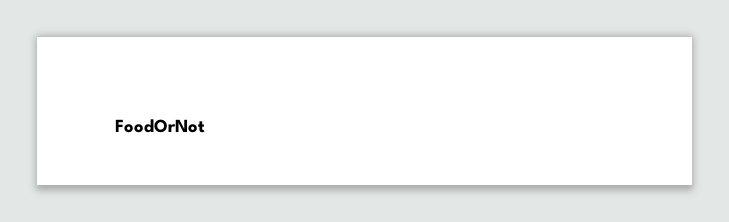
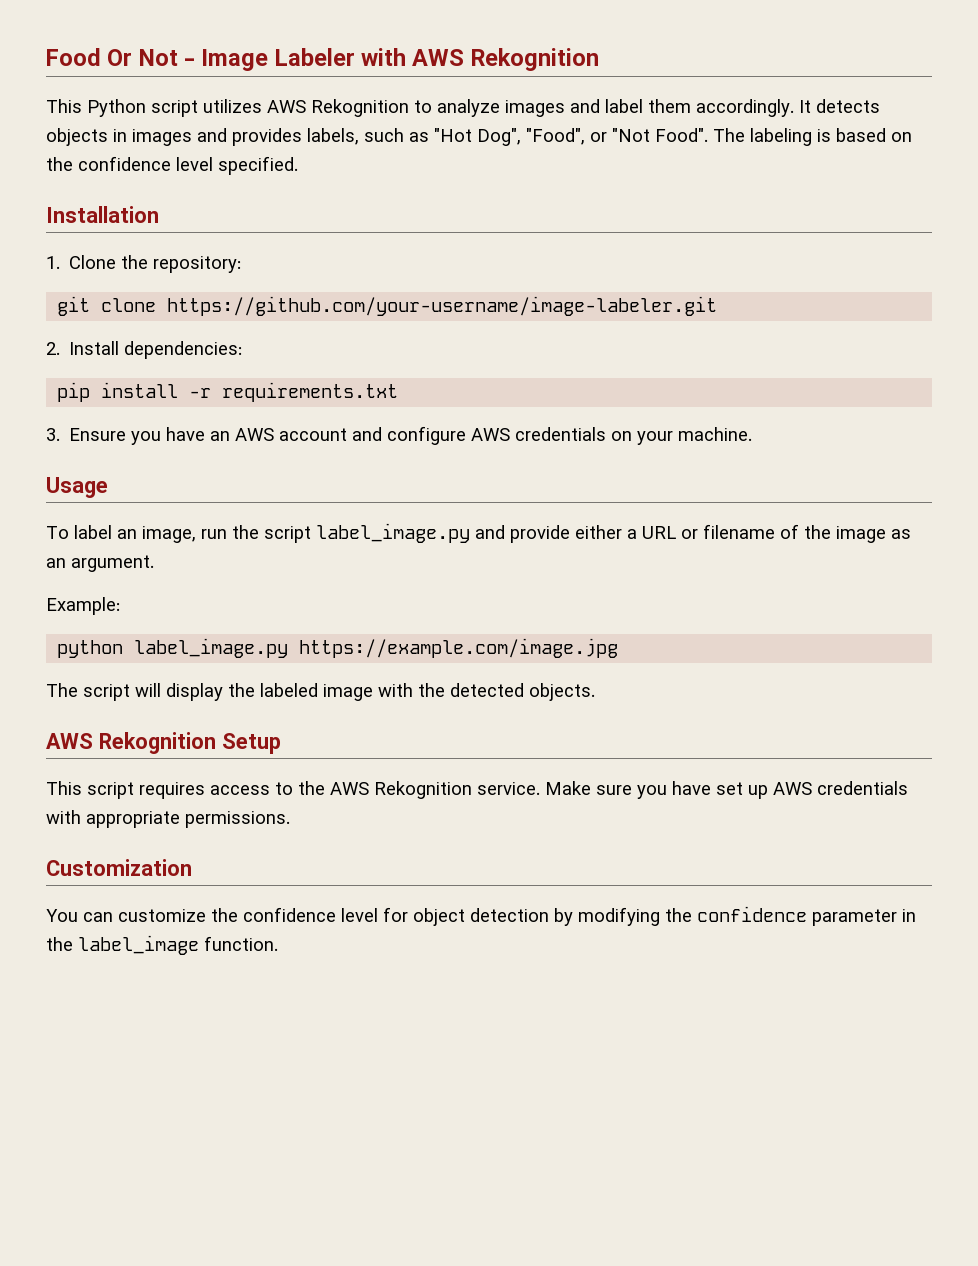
- FoodOrNot
+ Food Or Not - Image Labeler with AWS Rekognition
+ This Python script utilizes AWS Rekognition to analyze images and label them accordingly. It detects objects in images and provides labels, such as "Hot Dog", "Food", or "Not Food". The labeling is based on the confidence level specified.
+ Installation
+ 1. Clone the repository:
+ git clone https://github.com/your-username/image-labeler.git
+ 2. Install dependencies:
+ pip install -r requirements.txt
+ 3. Ensure you have an AWS account and configure AWS credentials on your machine.
+ Usage
+ To label an image, run the script label_image.py and provide either a URL or filename of the image as an argument.
+ Example:
+ python label_image.py https://example.com/image.jpg
+ The script will display the labeled image with the detected objects.
+ AWS Rekognition Setup
+ This script requires access to the AWS Rekognition service. Make sure you have set up AWS credentials with appropriate permissions.
+ Customization
+ You can customize the confidence level for object detection by modifying the confidence parameter in the label_image function.

